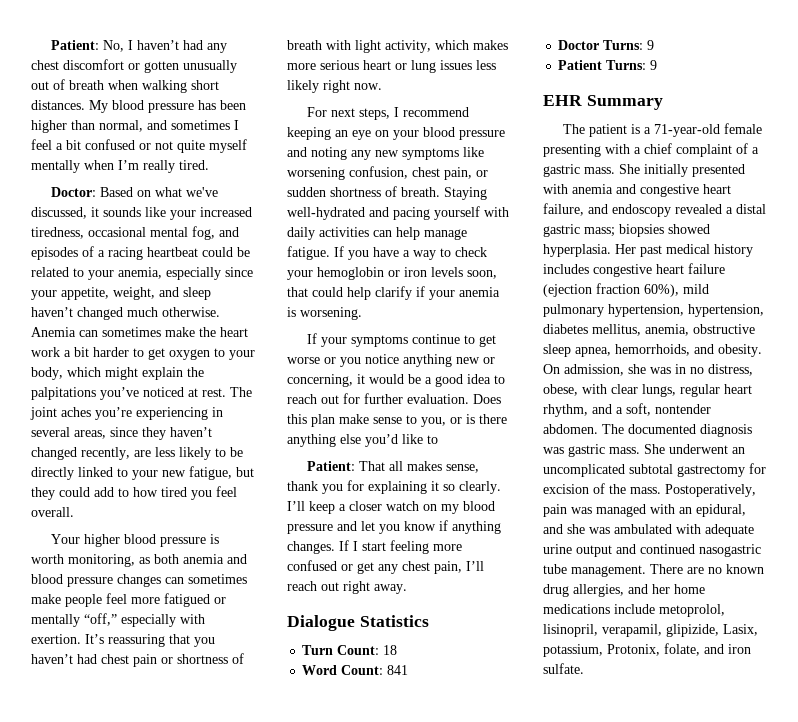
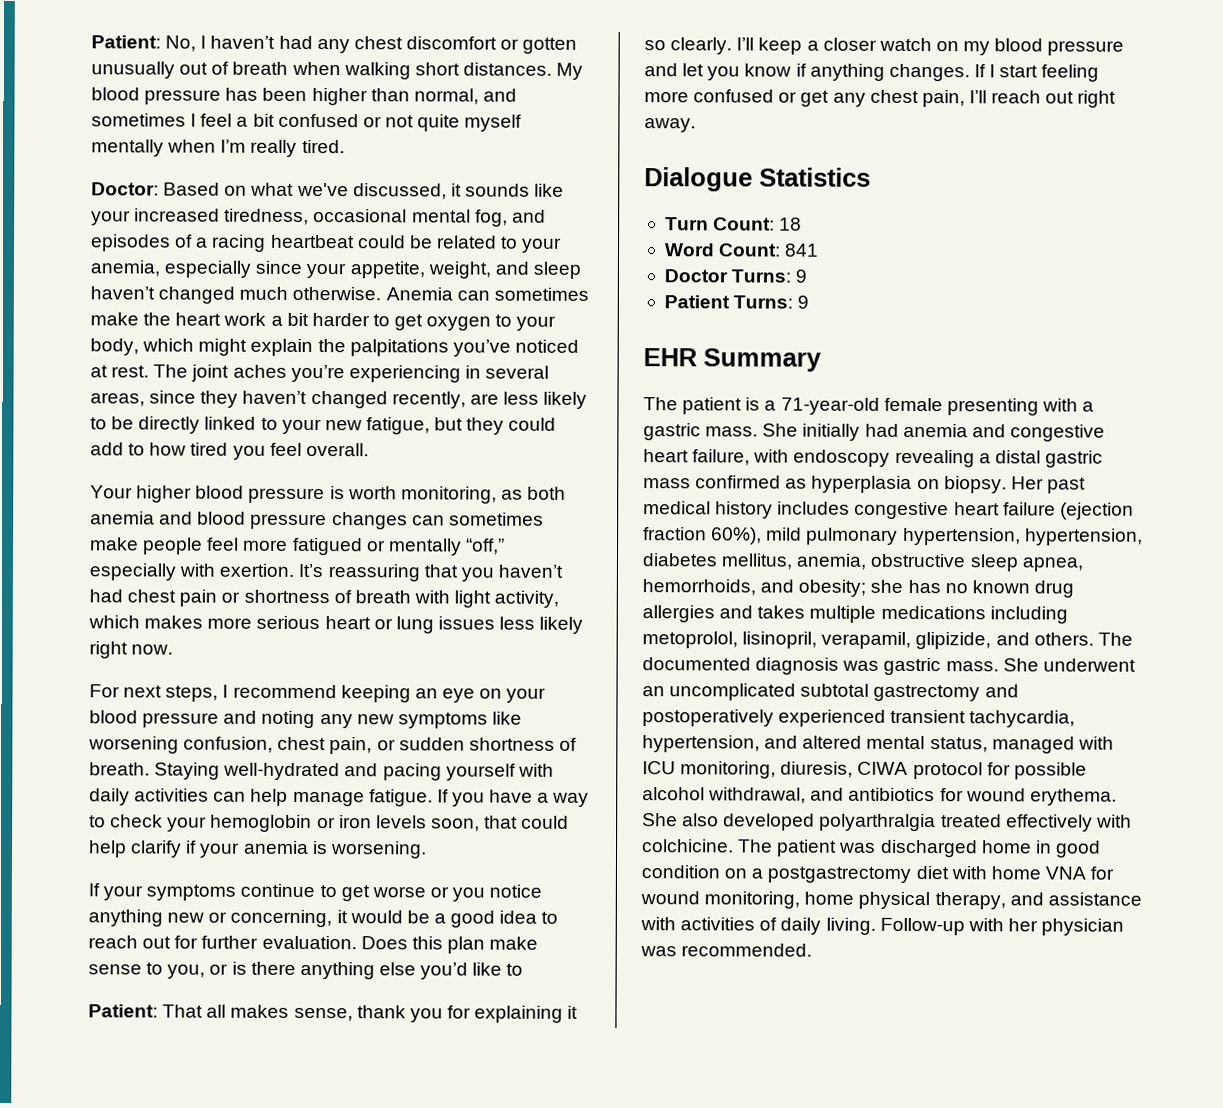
- The patient is a 71-year-old female presenting with a chief complaint of a gastric mass.
+ The patient is a 71-year-old female presenting with a gastric mass.
- She initially presented with anemia and congestive heart failure, and endoscopy revealed a distal gastric mass; biopsies showed hyperplasia.
+ She initially had anemia and congestive heart failure, with endoscopy revealing a distal gastric mass confirmed as hyperplasia on biopsy.
- Her past medical history includes congestive heart failure (ejection fraction 60%), mild pulmonary hypertension, hypertension, diabetes mellitus, anemia, obstructive sleep apnea, hemorrhoids, and obesity. On admission, she was in no distress, obese, with clear lungs, regular heart rhythm, and a soft, nontender abdomen.
+ Her past medical history includes congestive heart failure (ejection fraction 60%), mild pulmonary hypertension, hypertension, diabetes mellitus, anemia, obstructive sleep apnea, hemorrhoids, and obesity; she has no known drug allergies and takes multiple medications including metoprolol, lisinopril, verapamil, glipizide, and others.
- She underwent an uncomplicated subtotal gastrectomy for excision of the mass. Postoperatively, pain was managed with an epidural, and she was ambulated with adequate urine output and continued nasogastric tube management. There are no known drug allergies, and her home medications include metoprolol, lisinopril, verapamil, glipizide, Lasix, potassium, Protonix, folate, and iron sulfate.
+ She underwent an uncomplicated subtotal gastrectomy and postoperatively experienced transient tachycardia, hypertension, and altered mental status, managed with ICU monitoring, diuresis, CIWA protocol for possible alcohol withdrawal, and antibiotics for wound erythema. She also developed polyarthralgia treated effectively with colchicine. The patient was discharged home in good condition on a postgastrectomy diet with home VNA for wound monitoring, home physical therapy, and assistance with activities of daily living. Follow-up with her physician was recommended.

